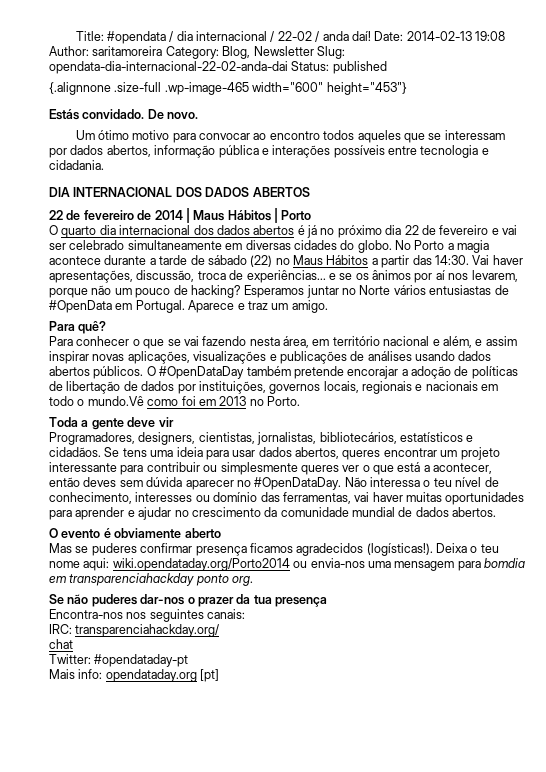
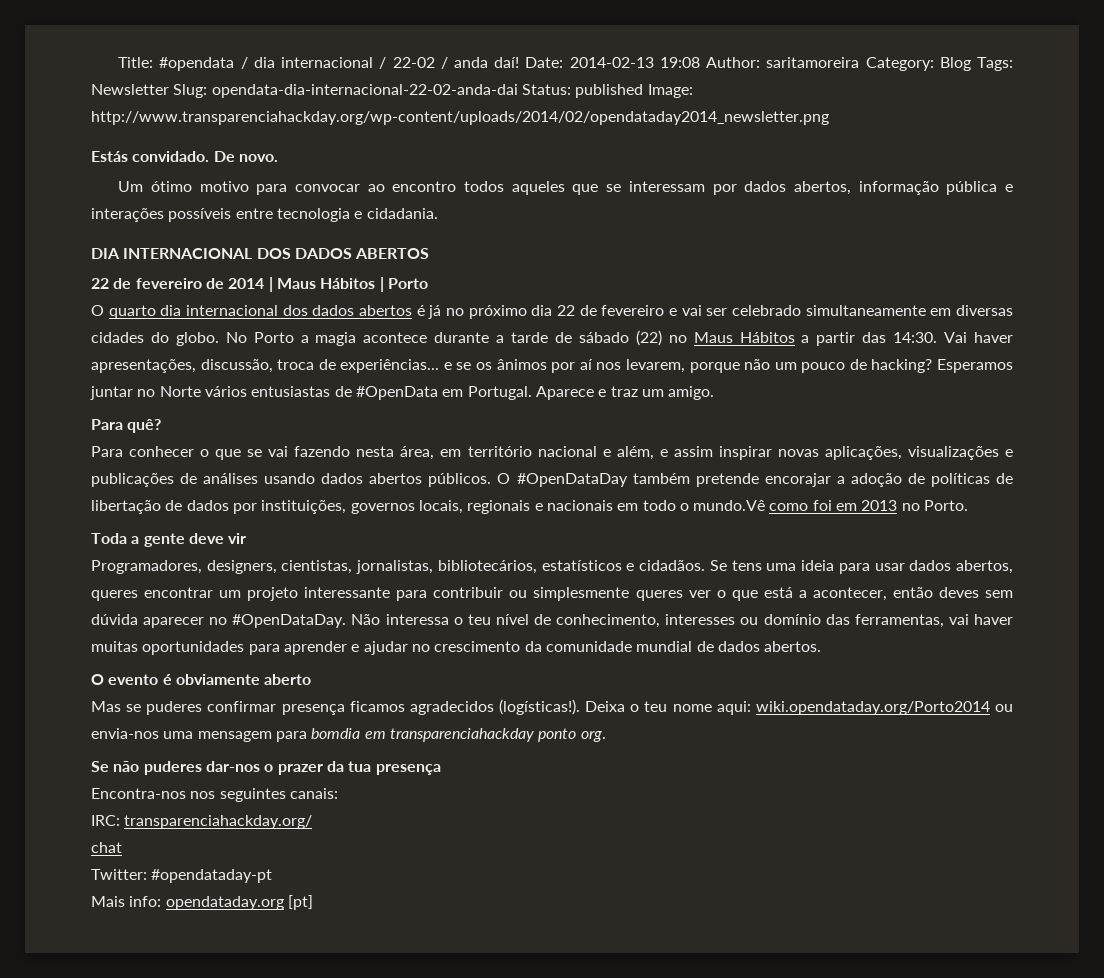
- Date: 2014-02-13 19:08 Author: saritamoreira Category: Blog, Newsletter Slug: opendata-dia-internacional-22-02-anda-dai Status: published
- {.alignnone .size-full .wp-image-465 width="600" height="453"}
+ Date: 2014-02-13 19:08 Author: saritamoreira Category: Blog Tags: Newsletter Slug: opendata-dia-internacional-22-02-anda-dai Status: published Image: http://www.transparenciahackday.org/wp-content/uploads/2014/02/opendataday2014_newsletter.png

